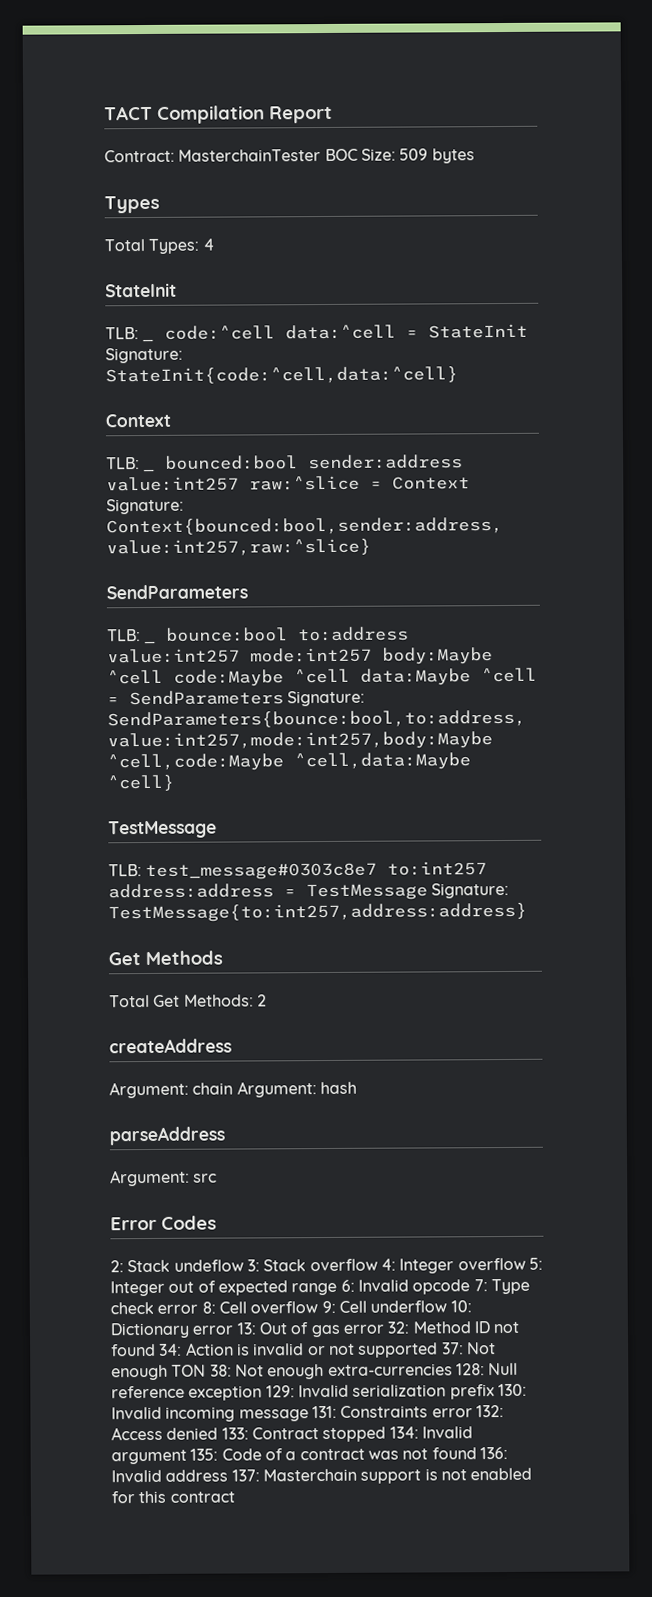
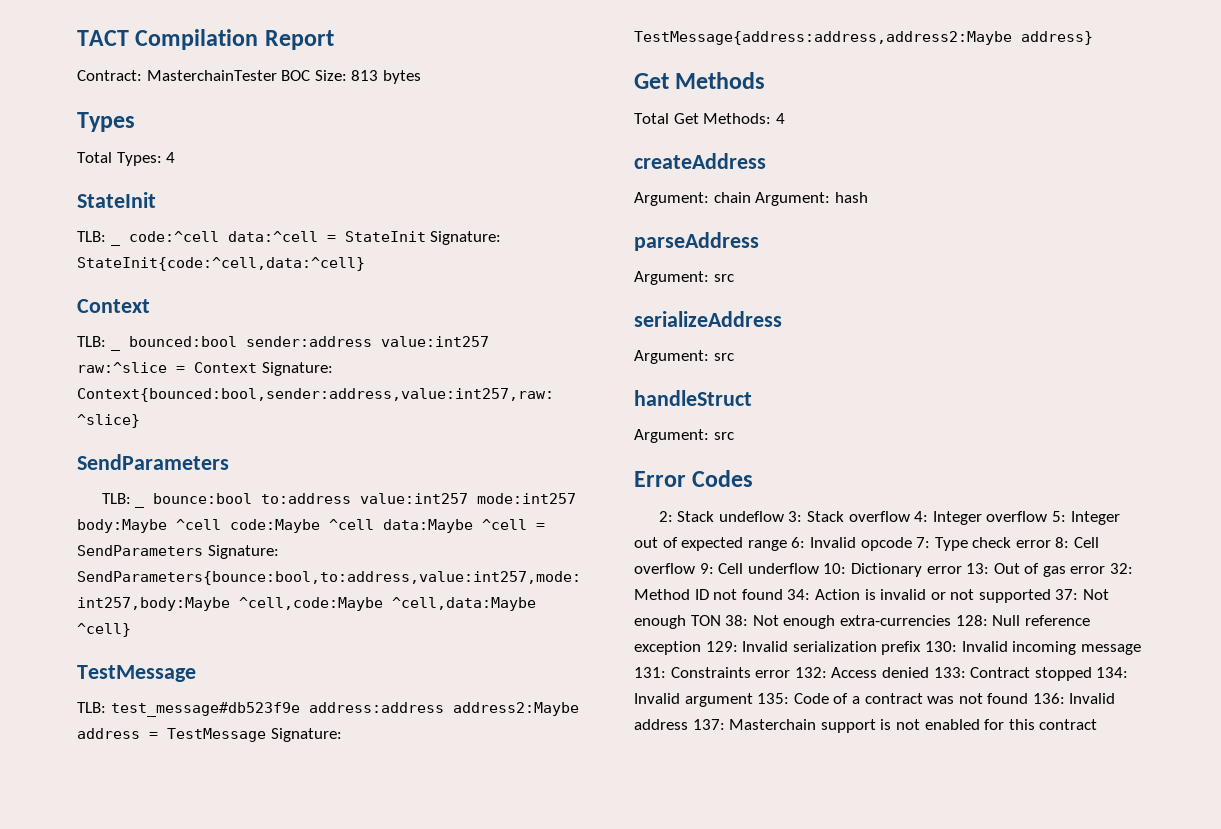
- Contract: MasterchainTester BOC Size: 509 bytes
+ Contract: MasterchainTester BOC Size: 813 bytes
- TLB: test_message#0303c8e7 to:int257 address:address = TestMessage Signature: TestMessage{to:int257,address:address}
+ TLB: test_message#db523f9e address:address address2:Maybe address = TestMessage Signature: TestMessage{address:address,address2:Maybe address}
- Total Get Methods: 2
+ Total Get Methods: 4
+ serializeAddress
+ Argument: src
+ handleStruct
+ Argument: src

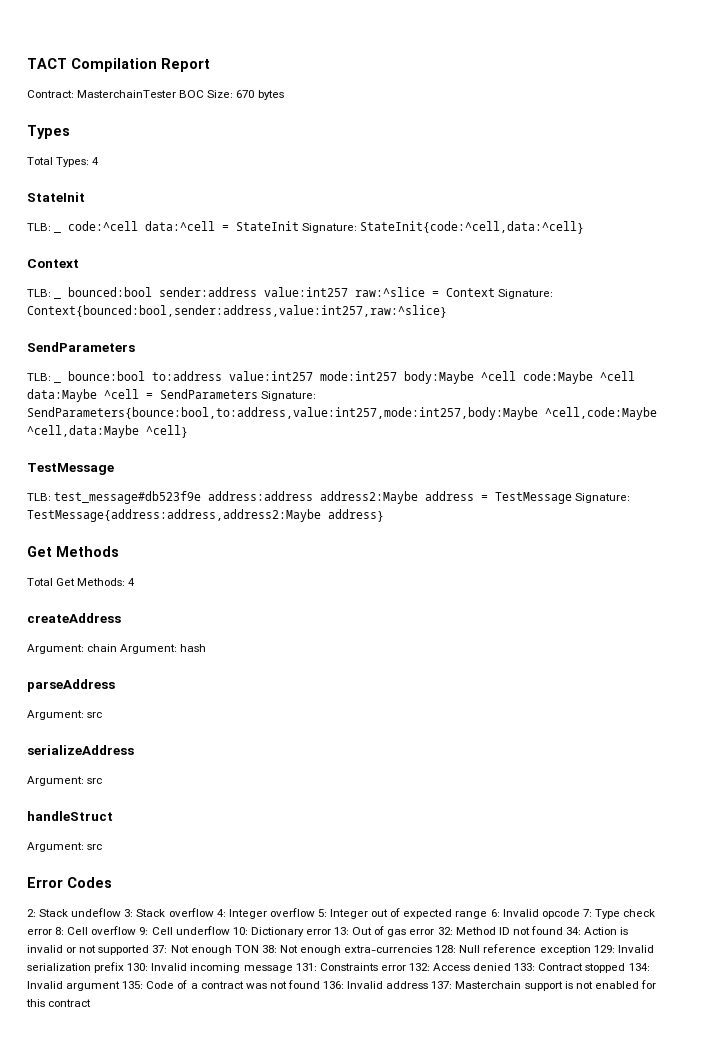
- Contract: MasterchainTester BOC Size: 813 bytes
+ Contract: MasterchainTester BOC Size: 670 bytes

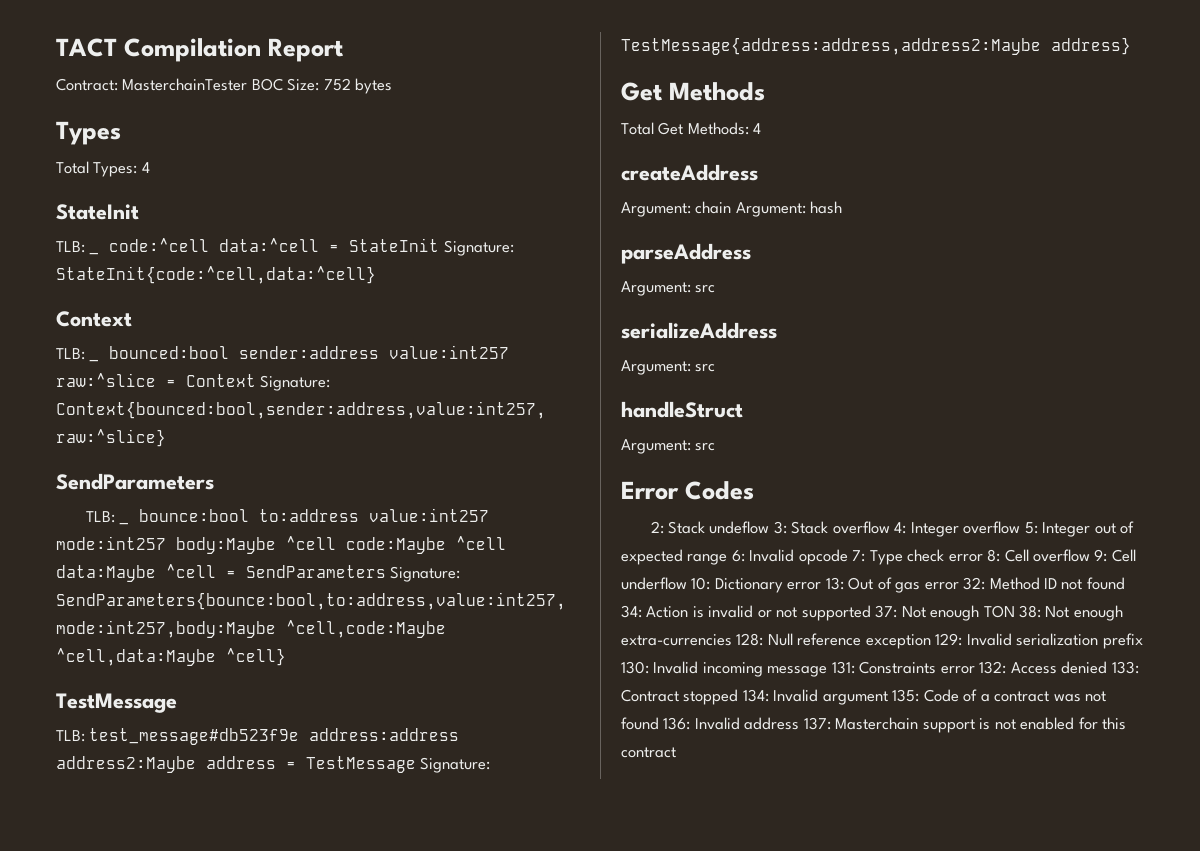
- Contract: MasterchainTester BOC Size: 670 bytes
+ Contract: MasterchainTester BOC Size: 752 bytes

